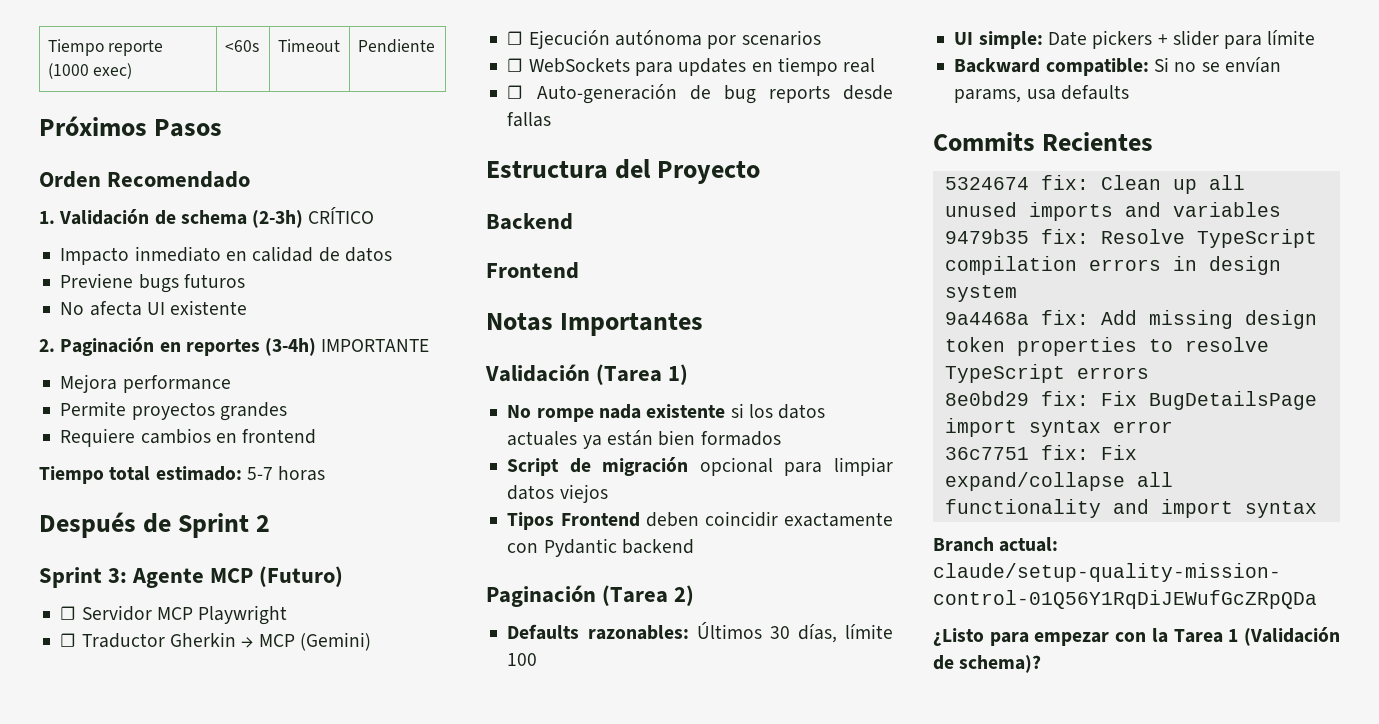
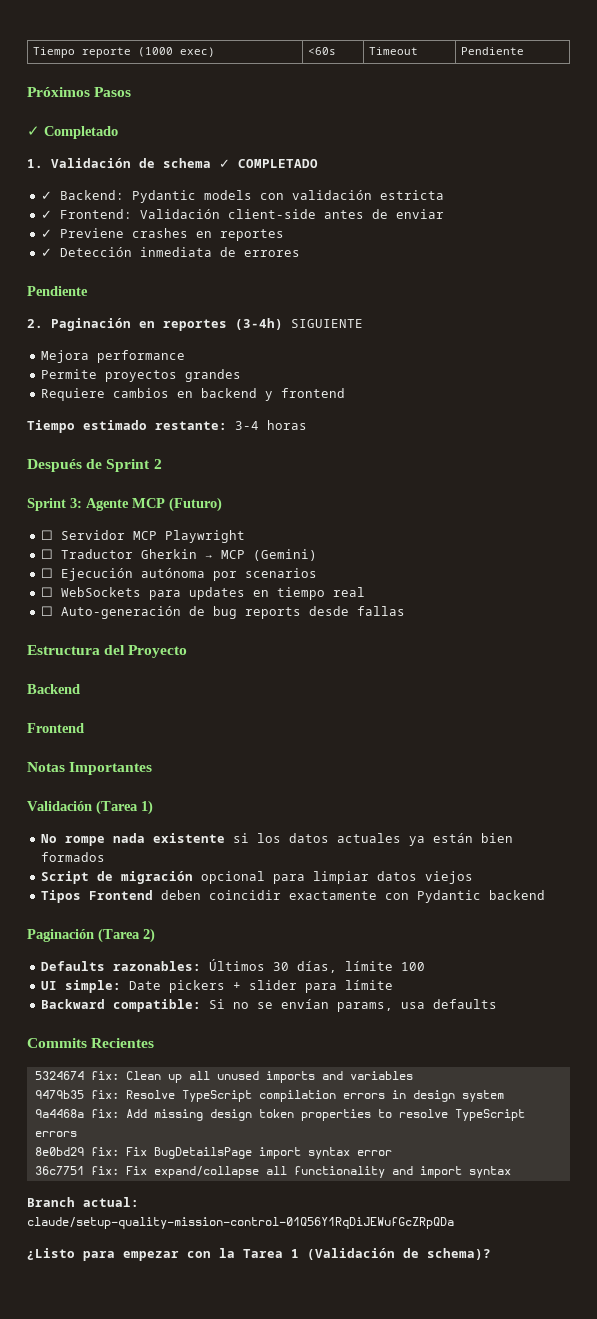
- Orden Recomendado
+ ✓ Completado
- 1. Validación de schema (2-3h) CRÍTICO
- Impacto inmediato en calidad de datos
- Previene bugs futuros
- No afecta UI existente
+ 1. Validación de schema ✓ COMPLETADO
+ ✓ Backend: Pydantic models con validación estricta
+ ✓ Frontend: Validación client-side antes de enviar
+ ✓ Previene crashes en reportes
+ ✓ Detección inmediata de errores
+ Pendiente
- 2. Paginación en reportes (3-4h) IMPORTANTE
+ 2. Paginación en reportes (3-4h) SIGUIENTE
- Requiere cambios en frontend
+ Requiere cambios en backend y frontend
- Tiempo total estimado: 5-7 horas
+ Tiempo estimado restante: 3-4 horas

